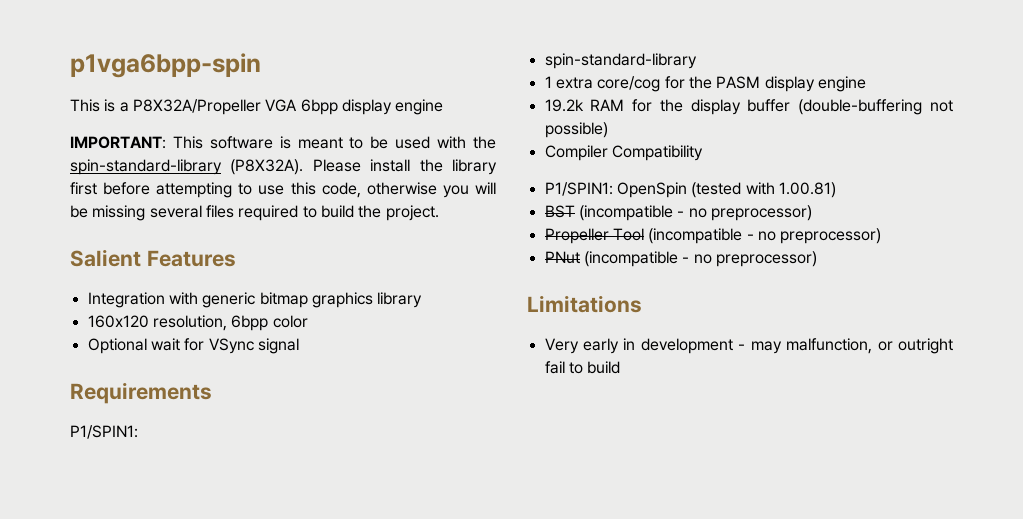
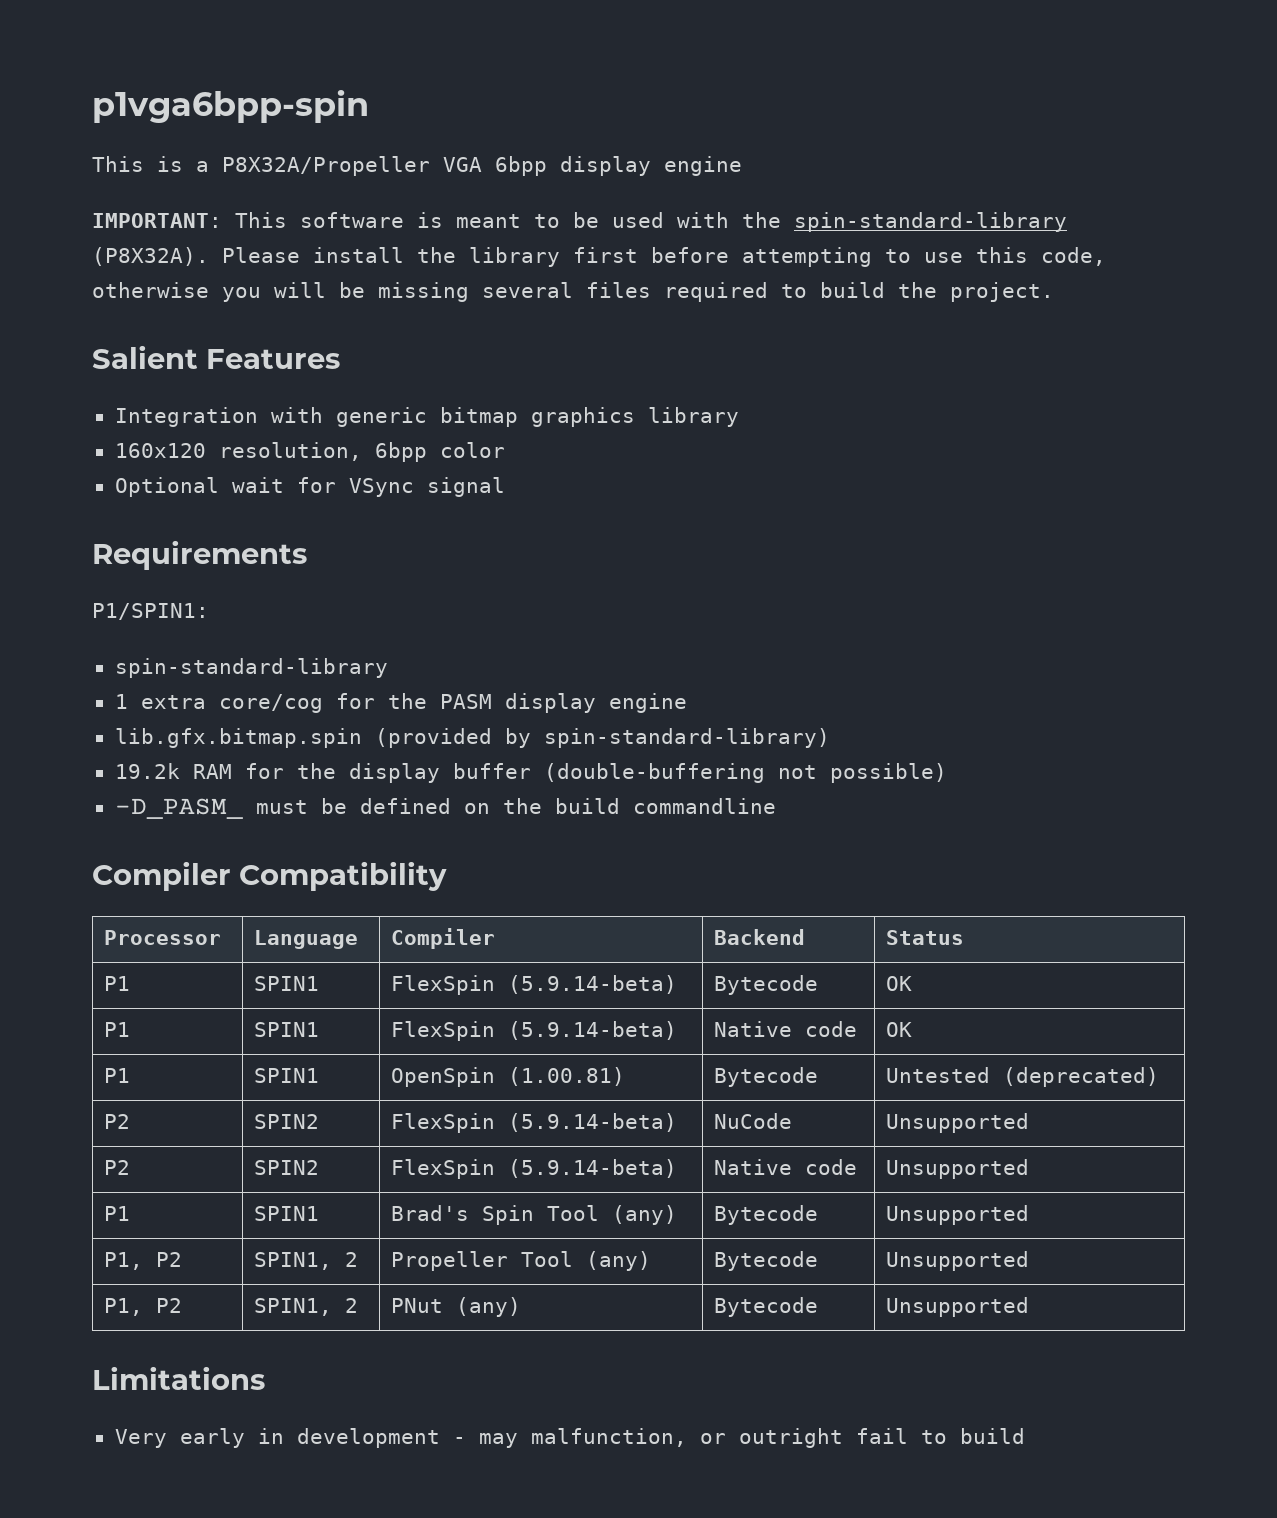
+ lib.gfx.bitmap.spin (provided by spin-standard-library)
+ -D_PASM_ must be defined on the build commandline
  Compiler Compatibility
- P1/SPIN1: OpenSpin (tested with 1.00.81)
- BST (incompatible - no preprocessor)
- Propeller Tool (incompatible - no preprocessor)
- PNut (incompatible - no preprocessor)
+ Processor | Language | Compiler | Backend | Status
+ P1 | SPIN1 | FlexSpin (5.9.14-beta) | Bytecode | OK
+ P1 | SPIN1 | FlexSpin (5.9.14-beta) | Native code | OK
+ P1 | SPIN1 | OpenSpin (1.00.81) | Bytecode | Untested (deprecated)
+ P2 | SPIN2 | FlexSpin (5.9.14-beta) | NuCode | Unsupported
+ P2 | SPIN2 | FlexSpin (5.9.14-beta) | Native code | Unsupported
+ P1 | SPIN1 | Brad's Spin Tool (any) | Bytecode | Unsupported
+ P1, P2 | SPIN1, 2 | Propeller Tool (any) | Bytecode | Unsupported
+ P1, P2 | SPIN1, 2 | PNut (any) | Bytecode | Unsupported

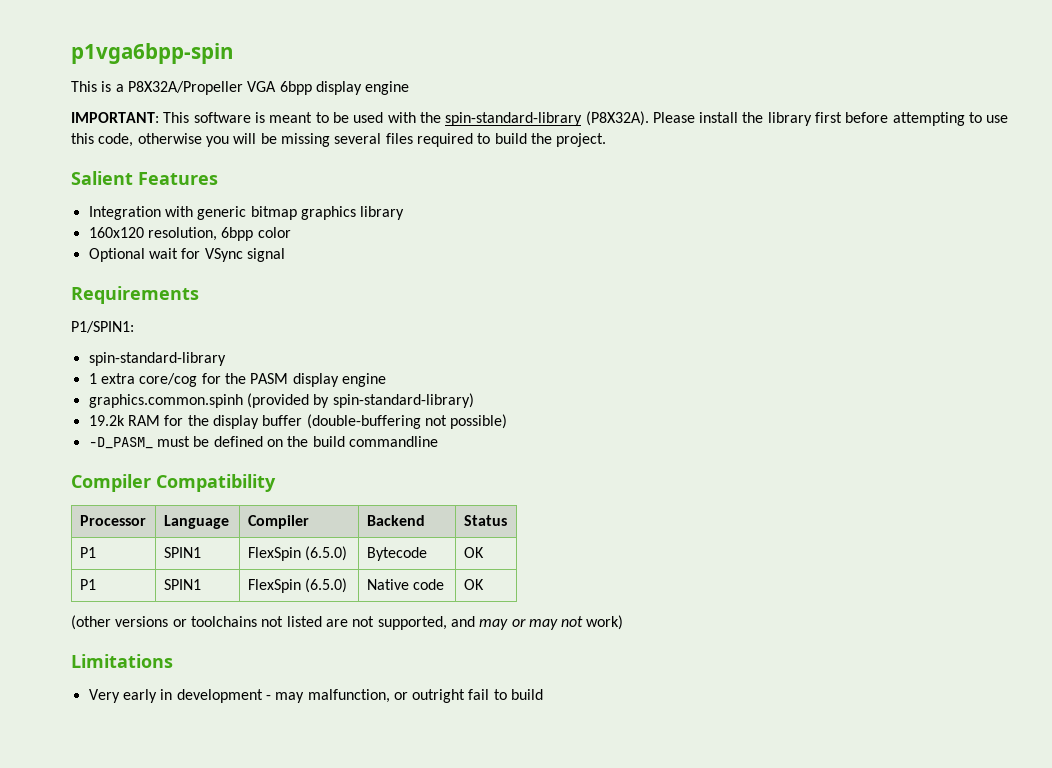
- lib.gfx.bitmap.spin (provided by spin-standard-library)
+ graphics.common.spinh (provided by spin-standard-library)
- P1 | SPIN1 | FlexSpin (5.9.14-beta) | Bytecode | OK
+ P1 | SPIN1 | FlexSpin (6.5.0) | Bytecode | OK
- P1 | SPIN1 | FlexSpin (5.9.14-beta) | Native code | OK
+ P1 | SPIN1 | FlexSpin (6.5.0) | Native code | OK
- P1 | SPIN1 | OpenSpin (1.00.81) | Bytecode | Untested (deprecated)
- P2 | SPIN2 | FlexSpin (5.9.14-beta) | NuCode | Unsupported
- P2 | SPIN2 | FlexSpin (5.9.14-beta) | Native code | Unsupported
- P1 | SPIN1 | Brad's Spin Tool (any) | Bytecode | Unsupported
- P1, P2 | SPIN1, 2 | Propeller Tool (any) | Bytecode | Unsupported
- P1, P2 | SPIN1, 2 | PNut (any) | Bytecode | Unsupported
+ (other versions or toolchains not listed are not supported, and may or may not work)

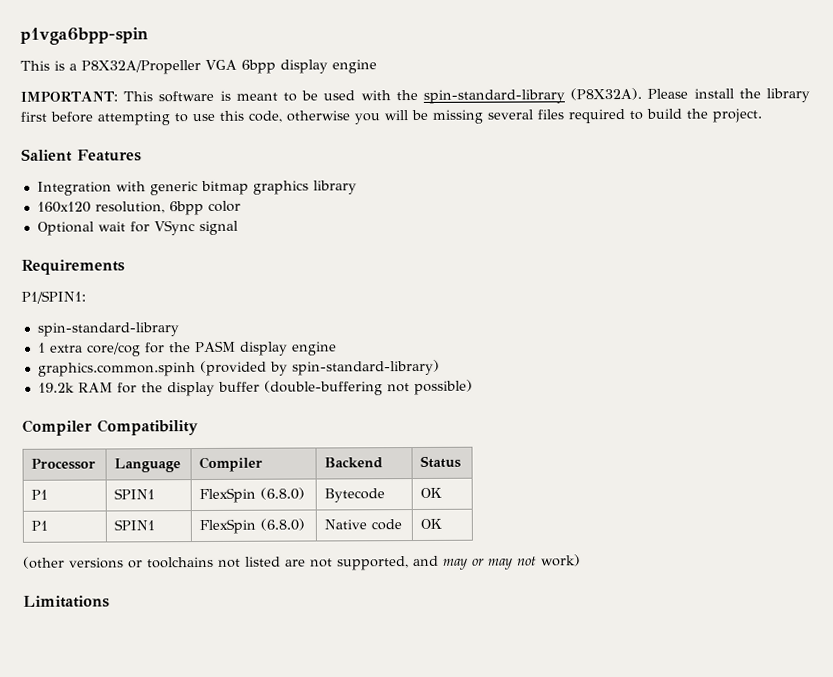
- -D_PASM_ must be defined on the build commandline
- P1 | SPIN1 | FlexSpin (6.5.0) | Bytecode | OK
+ P1 | SPIN1 | FlexSpin (6.8.0) | Bytecode | OK
- P1 | SPIN1 | FlexSpin (6.5.0) | Native code | OK
+ P1 | SPIN1 | FlexSpin (6.8.0) | Native code | OK
- Very early in development - may malfunction, or outright fail to build

